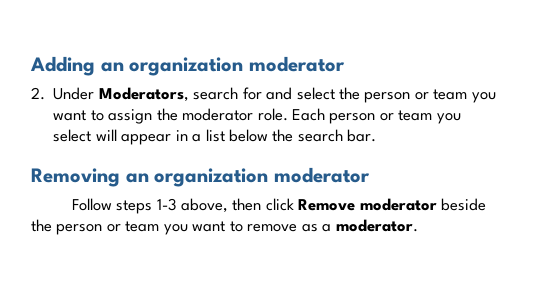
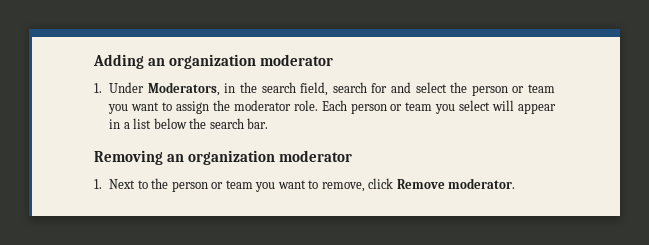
- 2. Under Moderators, search for and select the person or team you want to assign the moderator role.
+ 1. Under Moderators, in the search field, search for and select the person or team you want to assign the moderator role.
- Follow steps 1-3 above, then click Remove moderator beside the person or team you want to remove as a moderator.
+ 1. Next to the person or team you want to remove, click Remove moderator.

